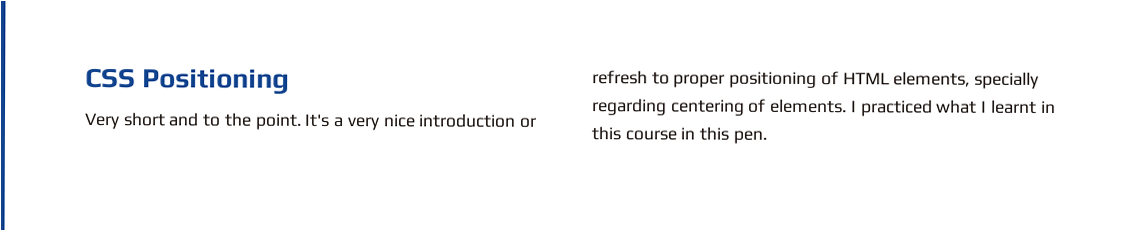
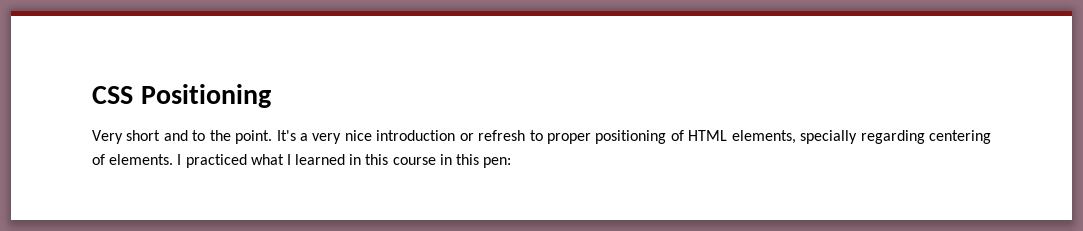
- I practiced what I learnt in this course in this pen.
+ I practiced what I learned in this course in this pen:

